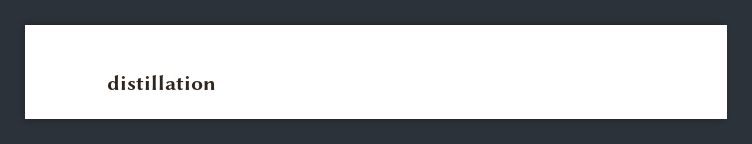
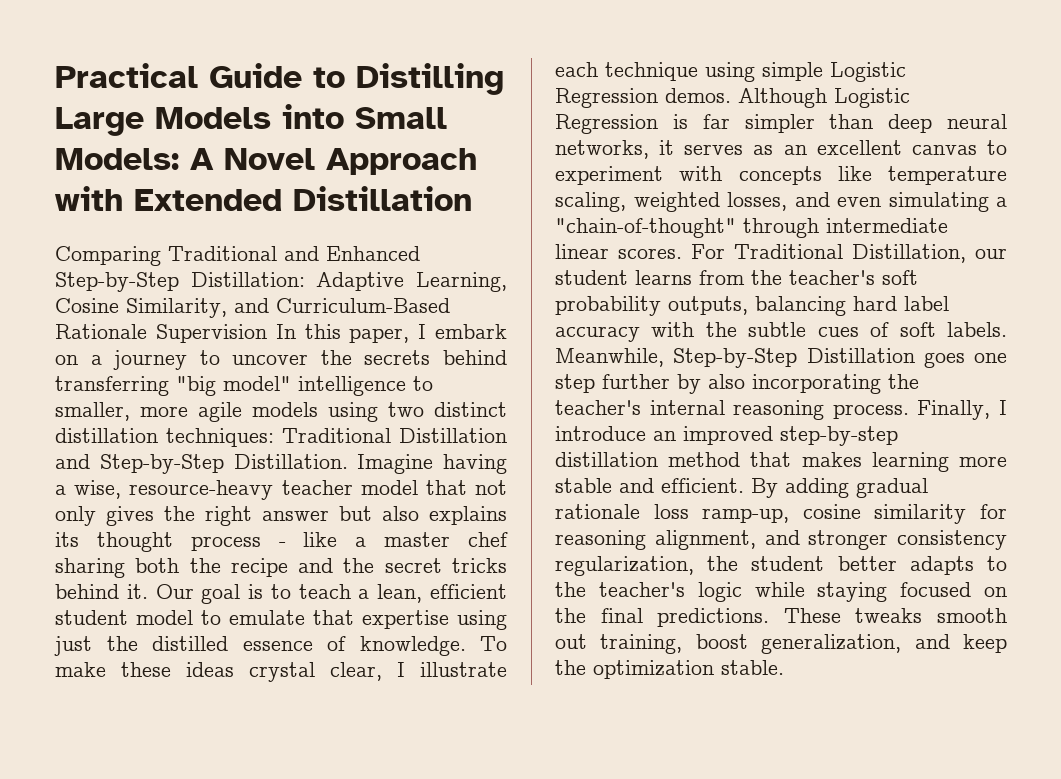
- distillation
+ Practical Guide to Distilling Large Models into Small Models: A Novel Approach with Extended Distillation
+ Comparing Traditional and Enhanced Step-by-Step Distillation: Adaptive Learning, Cosine Similarity, and Curriculum-Based Rationale Supervision In this paper, I embark on a journey to uncover the secrets behind transferring "big model" intelligence to smaller, more agile models using two distinct distillation techniques: Traditional Distillation and Step-by-Step Distillation. Imagine having a wise, resource-heavy teacher model that not only gives the right answer but also explains its thought process - like a master chef sharing both the recipe and the secret tricks behind it. Our goal is to teach a lean, efficient student model to emulate that expertise using just the distilled essence of knowledge. To make these ideas crystal clear, I illustrate each technique using simple Logistic Regression demos. Although Logistic Regression is far simpler than deep neural networks, it serves as an excellent canvas to experiment with concepts like temperature scaling, weighted losses, and even simulating a "chain-of-thought" through intermediate linear scores. For Traditional Distillation, our student learns from the teacher's soft probability outputs, balancing hard label accuracy with the subtle cues of soft labels. Meanwhile, Step-by-Step Distillation goes one step further by also incorporating the teacher's internal reasoning process. Finally, I introduce an improved step-by-step distillation method that makes learning more stable and efficient. By adding gradual rationale loss ramp-up, cosine similarity for reasoning alignment, and stronger consistency regularization, the student better adapts to the teacher's logic while staying focused on the final predictions. These tweaks smooth out training, boost generalization, and keep the optimization stable.

